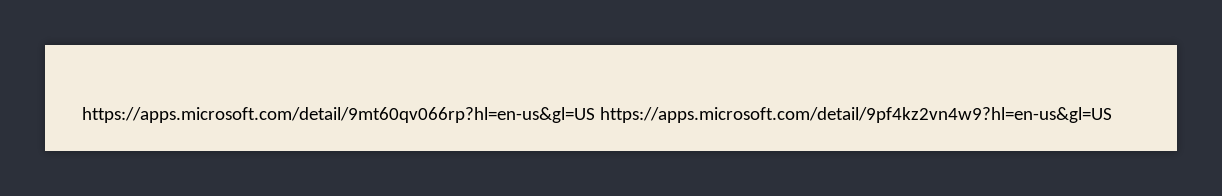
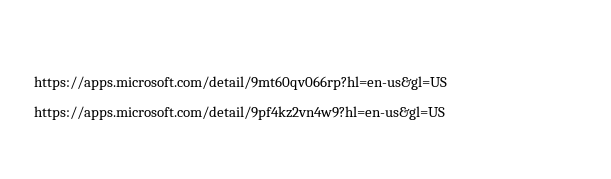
- https://apps.microsoft.com/detail/9mt60qv066rp?hl=en-us&gl=US https://apps.microsoft.com/detail/9pf4kz2vn4w9?hl=en-us&gl=US
+ https://apps.microsoft.com/detail/9mt60qv066rp?hl=en-us&gl=US
+ https://apps.microsoft.com/detail/9pf4kz2vn4w9?hl=en-us&gl=US

